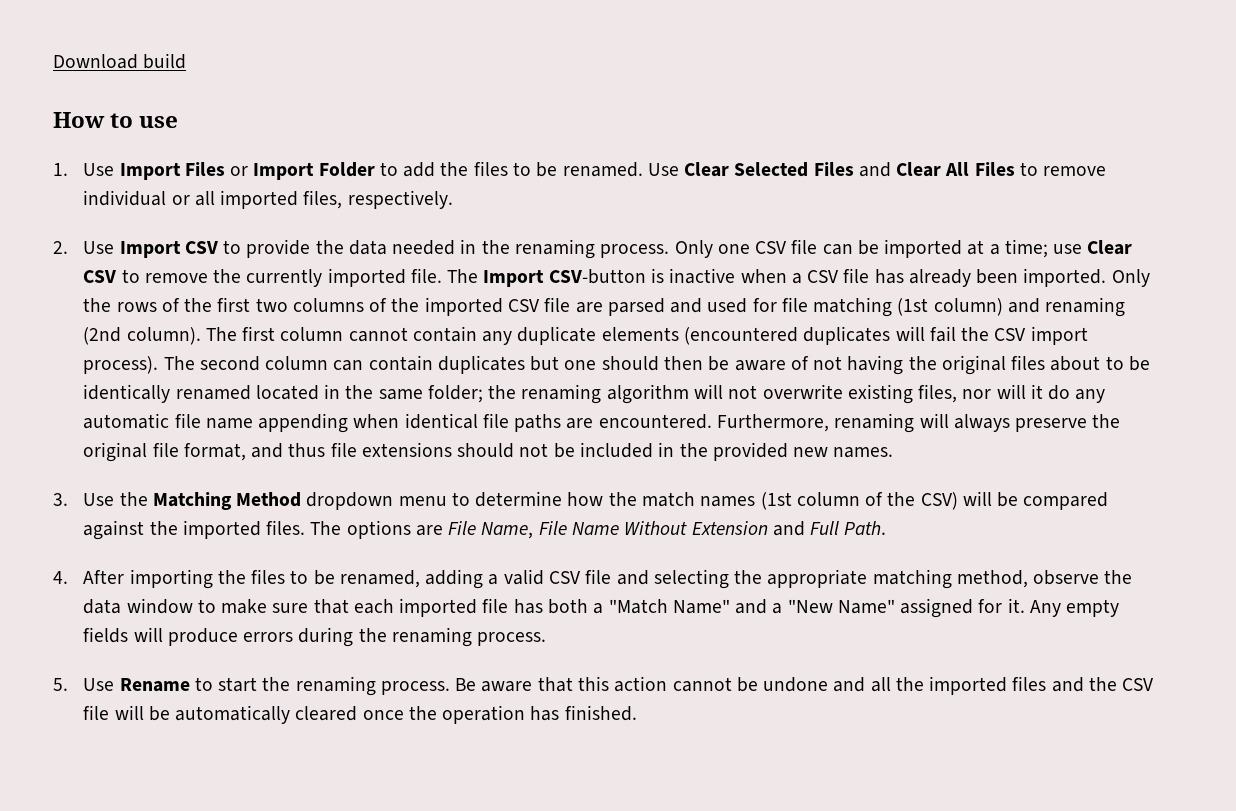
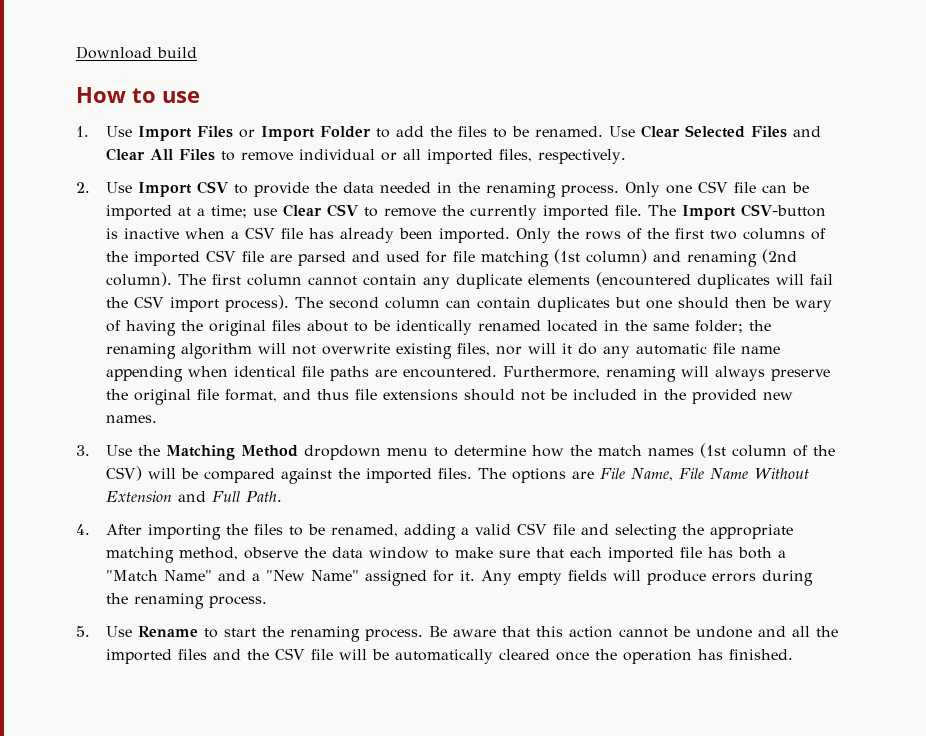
- The second column can contain duplicates but one should then be aware of not having the original files about to be identically renamed located in the same folder; the renaming algorithm will not overwrite existing files, nor will it do any automatic file name appending when identical file paths are encountered.
+ The second column can contain duplicates but one should then be wary of having the original files about to be identically renamed located in the same folder; the renaming algorithm will not overwrite existing files, nor will it do any automatic file name appending when identical file paths are encountered.

